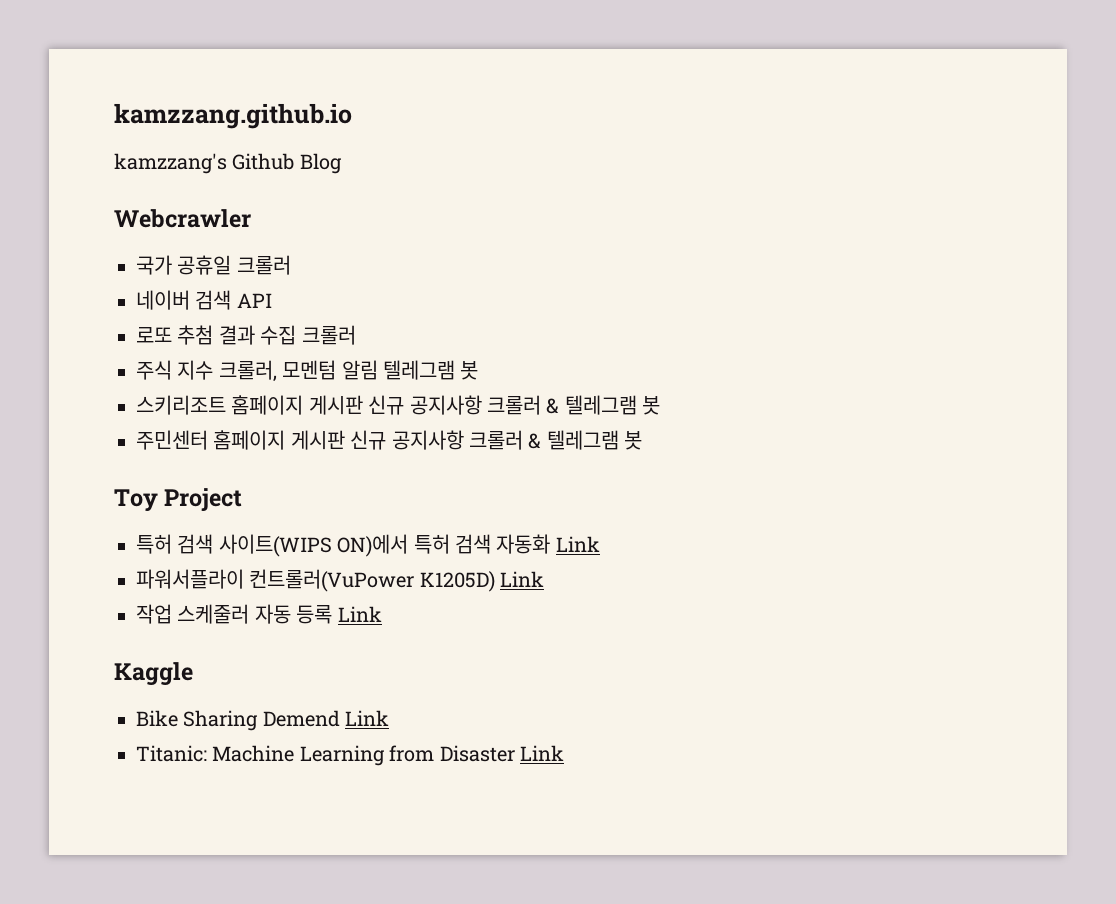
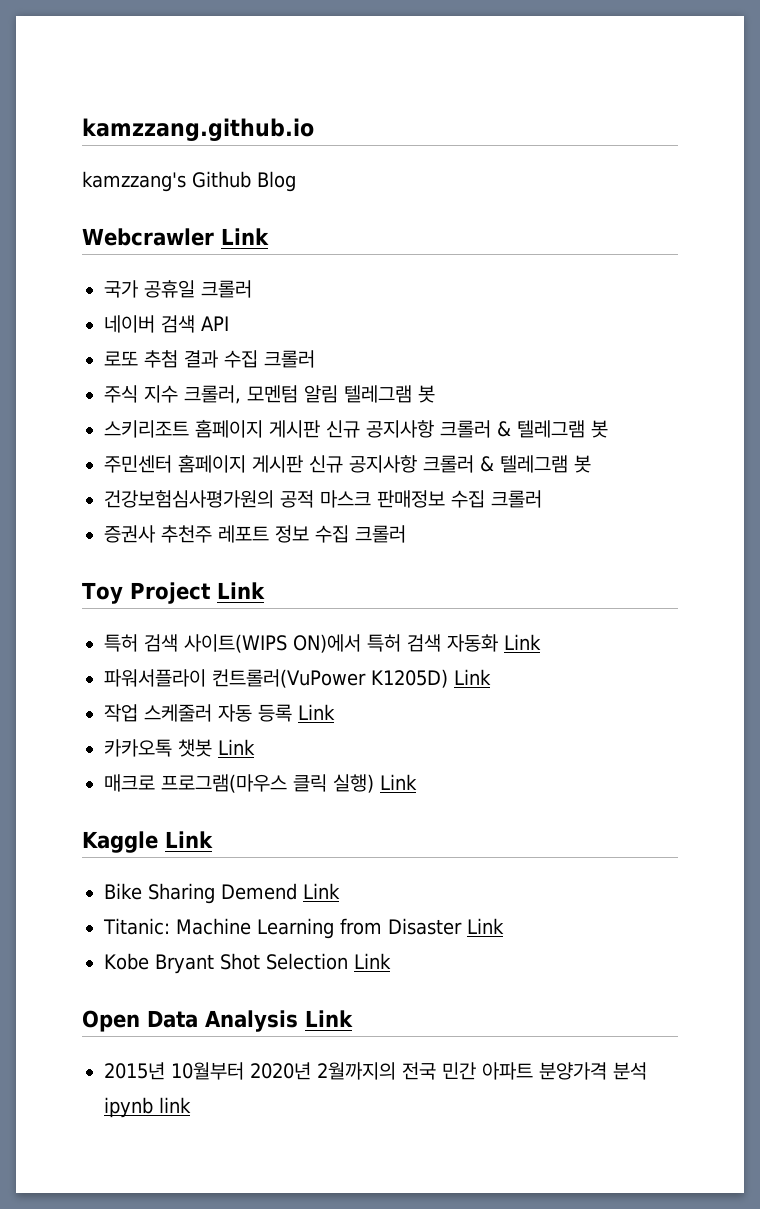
- Webcrawler
+ Webcrawler Link
+ 건강보험심사평가원의 공적 마스크 판매정보 수집 크롤러
+ 증권사 추천주 레포트 정보 수집 크롤러
- Toy Project
+ Toy Project Link
+ 카카오톡 챗봇 Link
+ 매크로 프로그램(마우스 클릭 실행) Link
- Kaggle
+ Kaggle Link
+ Kobe Bryant Shot Selection Link
+ Open Data Analysis Link
+ 2015년 10월부터 2020년 2월까지의 전국 민간 아파트 분양가격 분석 ipynb link

